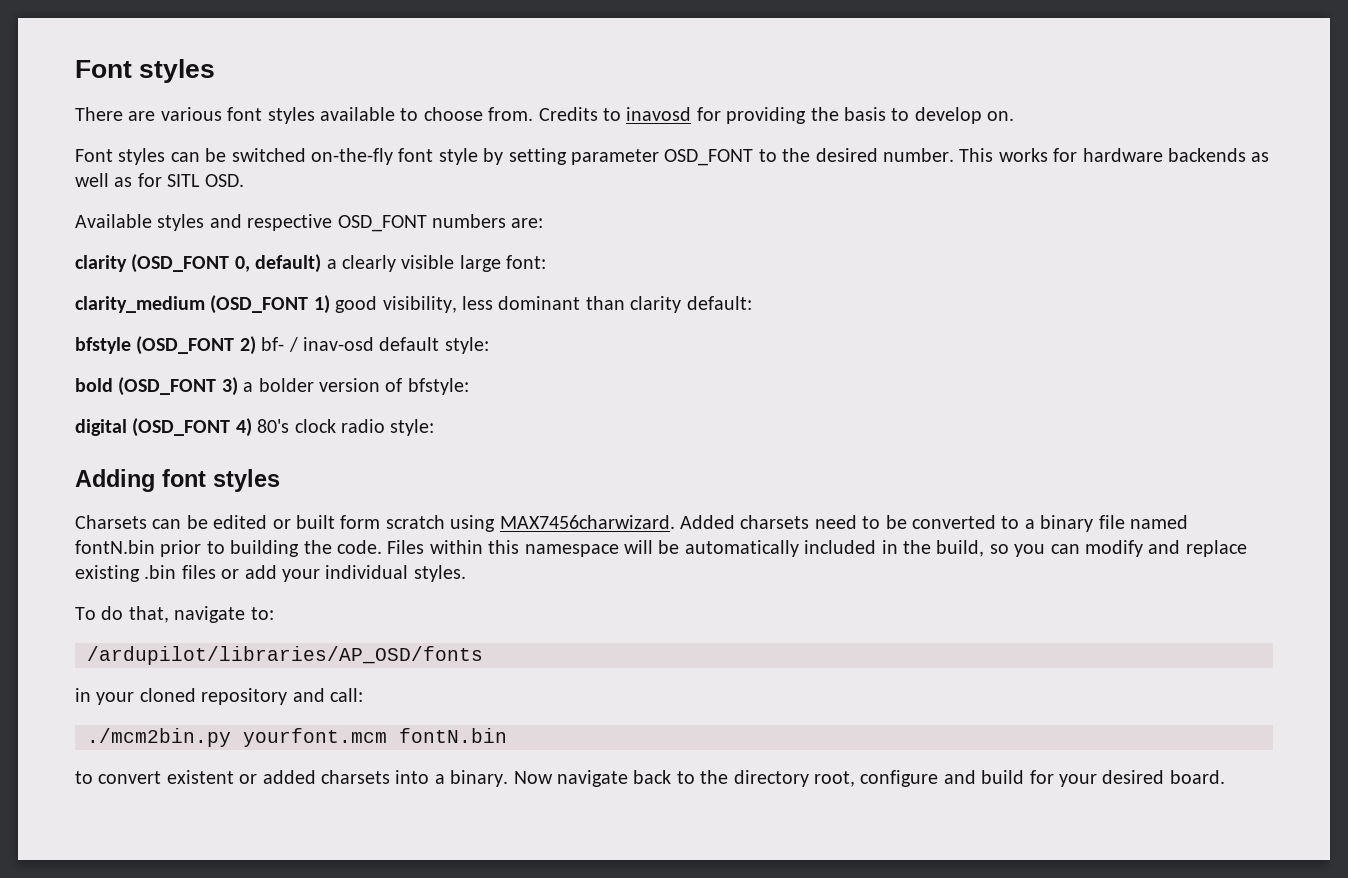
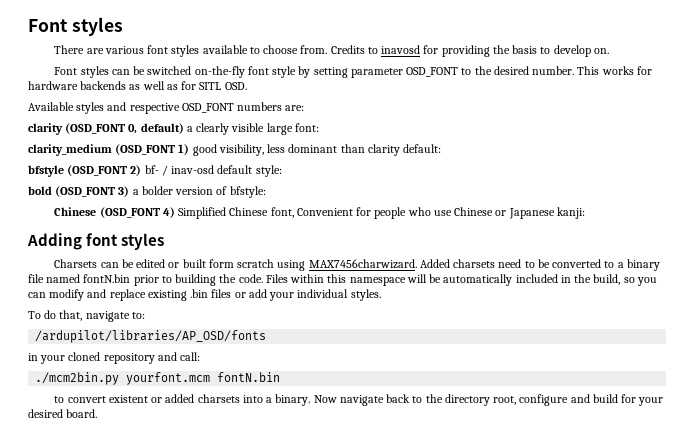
- digital (OSD_FONT 4) 80's clock radio style:
+ Chinese (OSD_FONT 4) Simplified Chinese font, Convenient for people who use Chinese or Japanese kanji:

